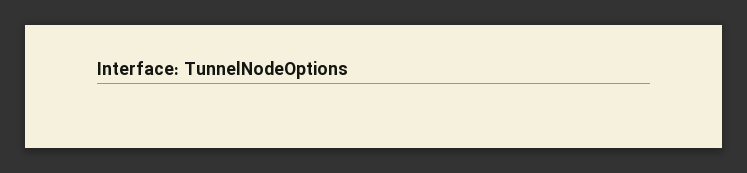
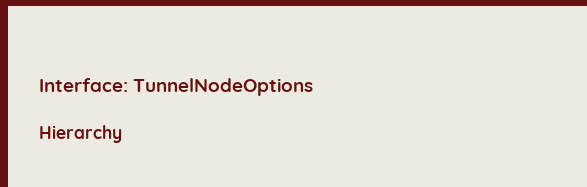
+ Hierarchy

